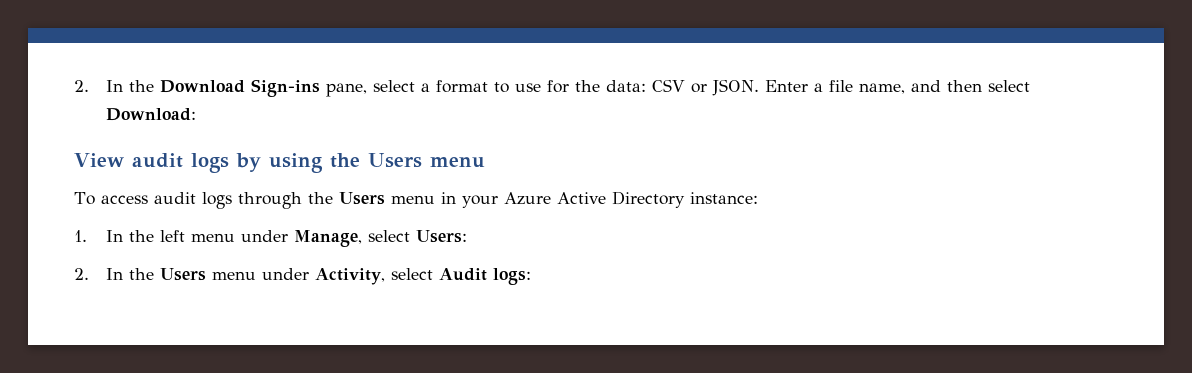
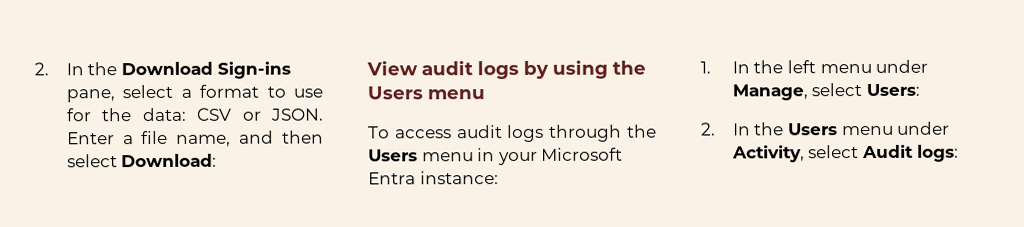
- To access audit logs through the Users menu in your Azure Active Directory instance:
+ To access audit logs through the Users menu in your Microsoft Entra instance:

